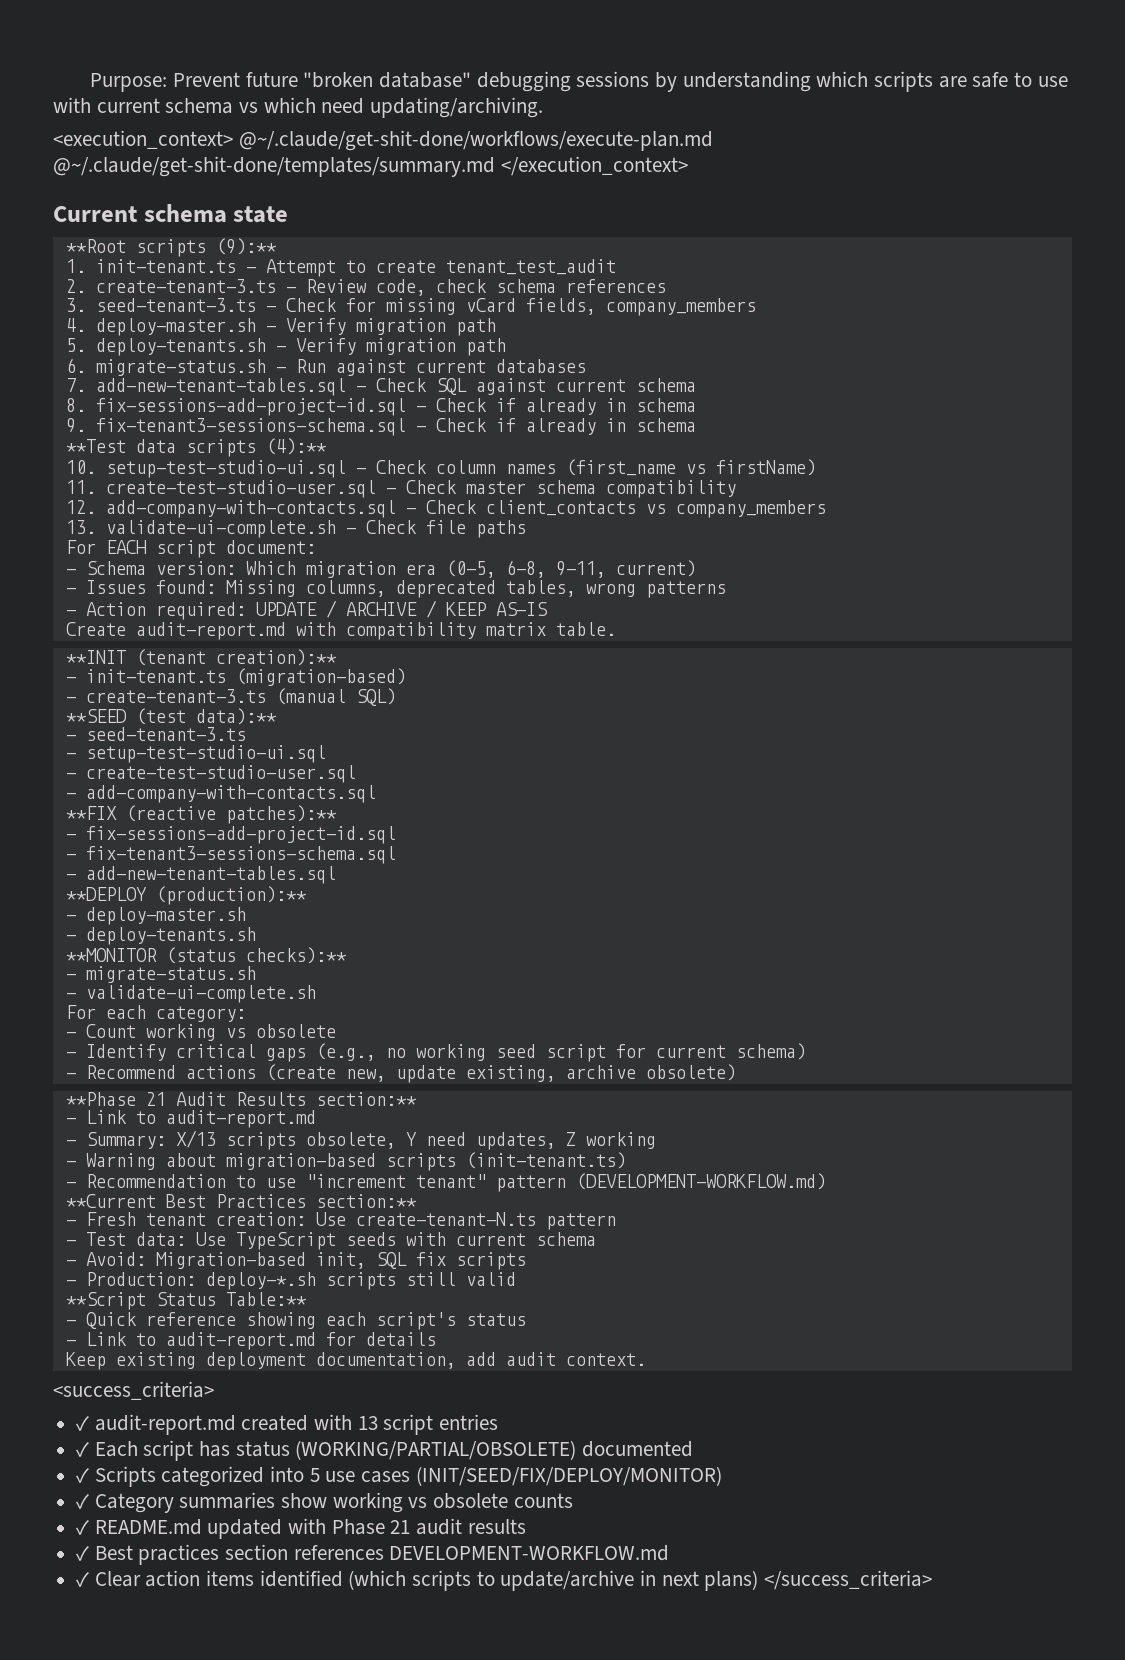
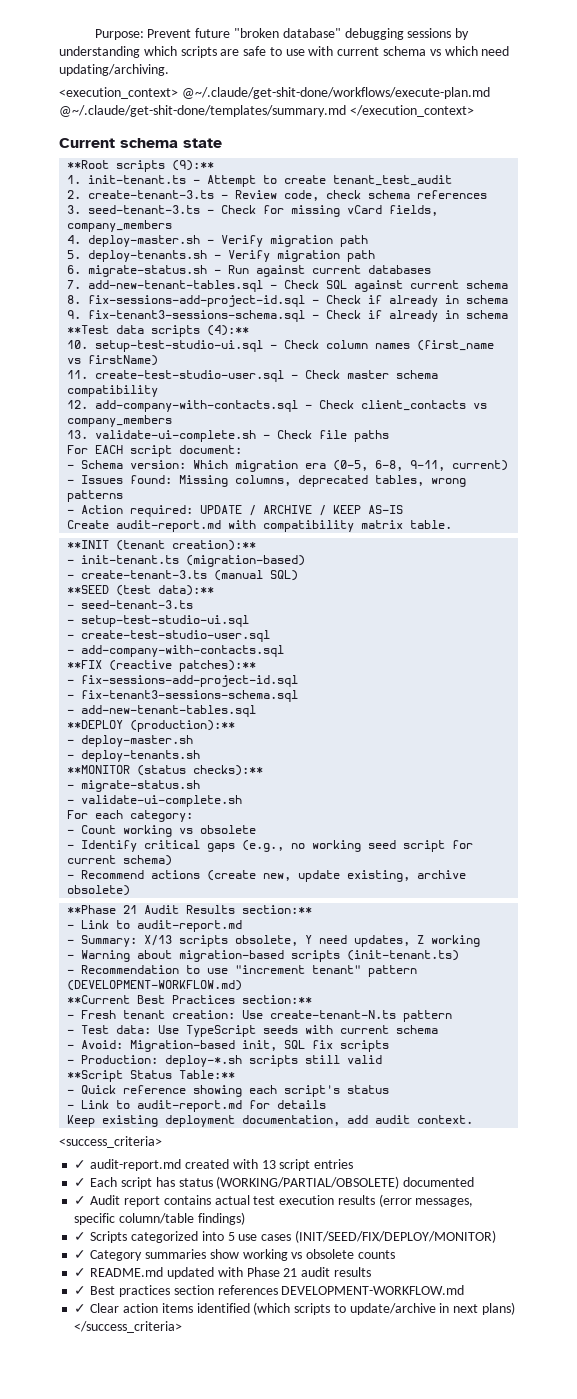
+ ✓ Audit report contains actual test execution results (error messages, specific column/table findings)

